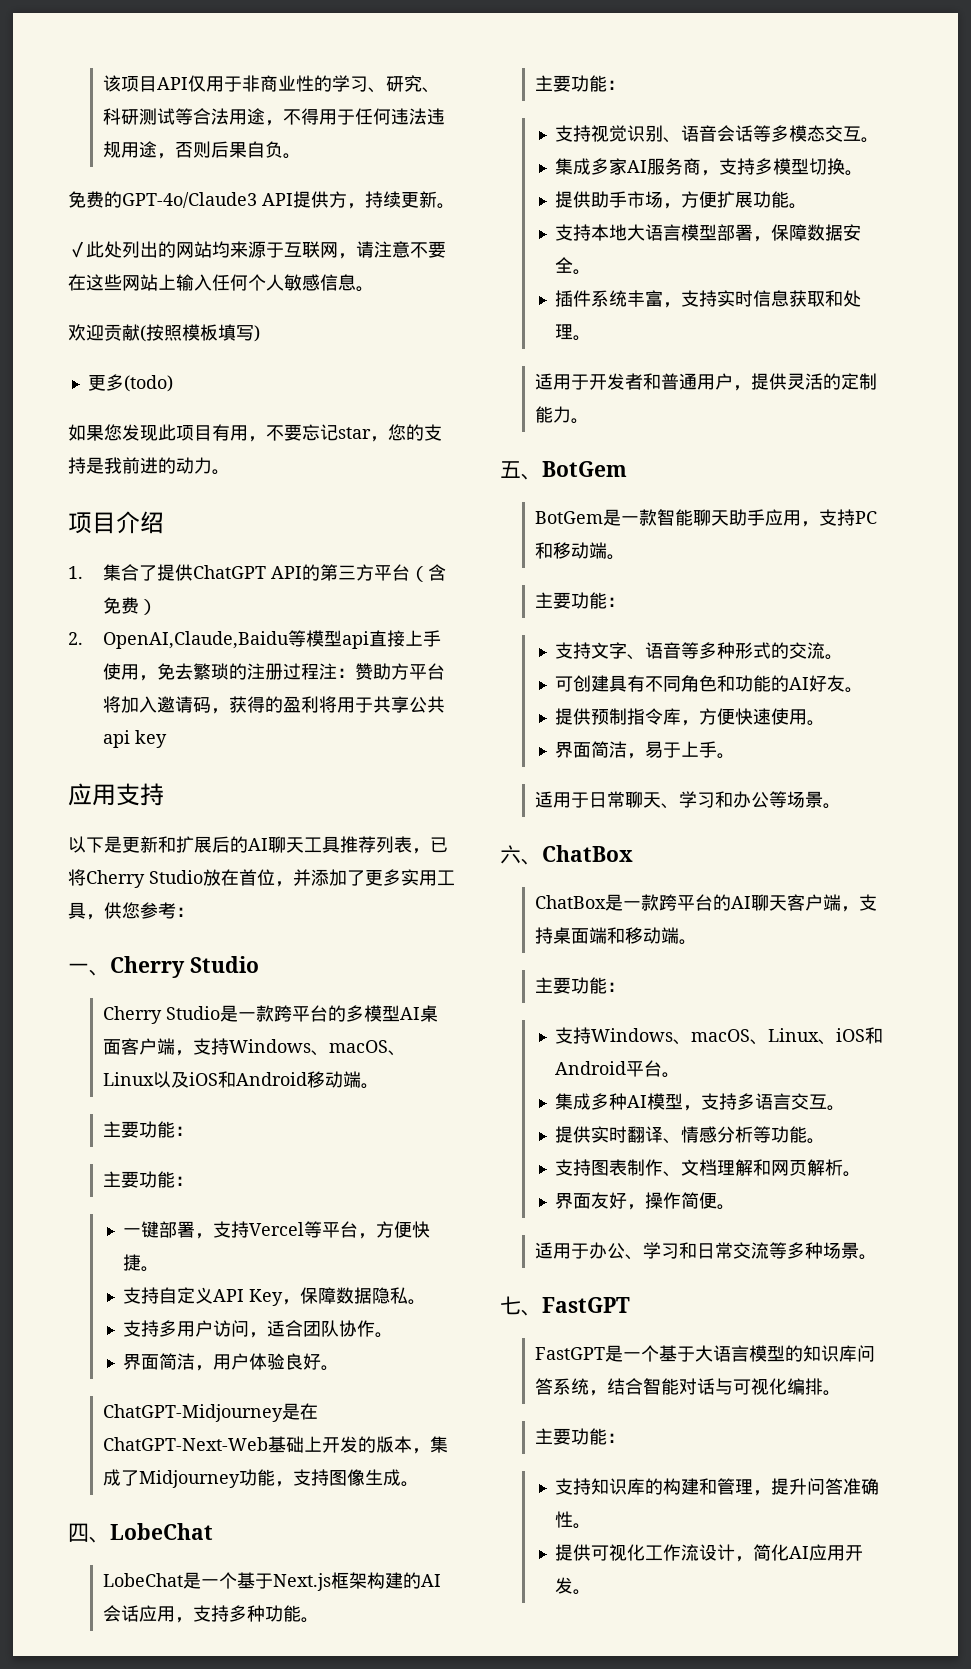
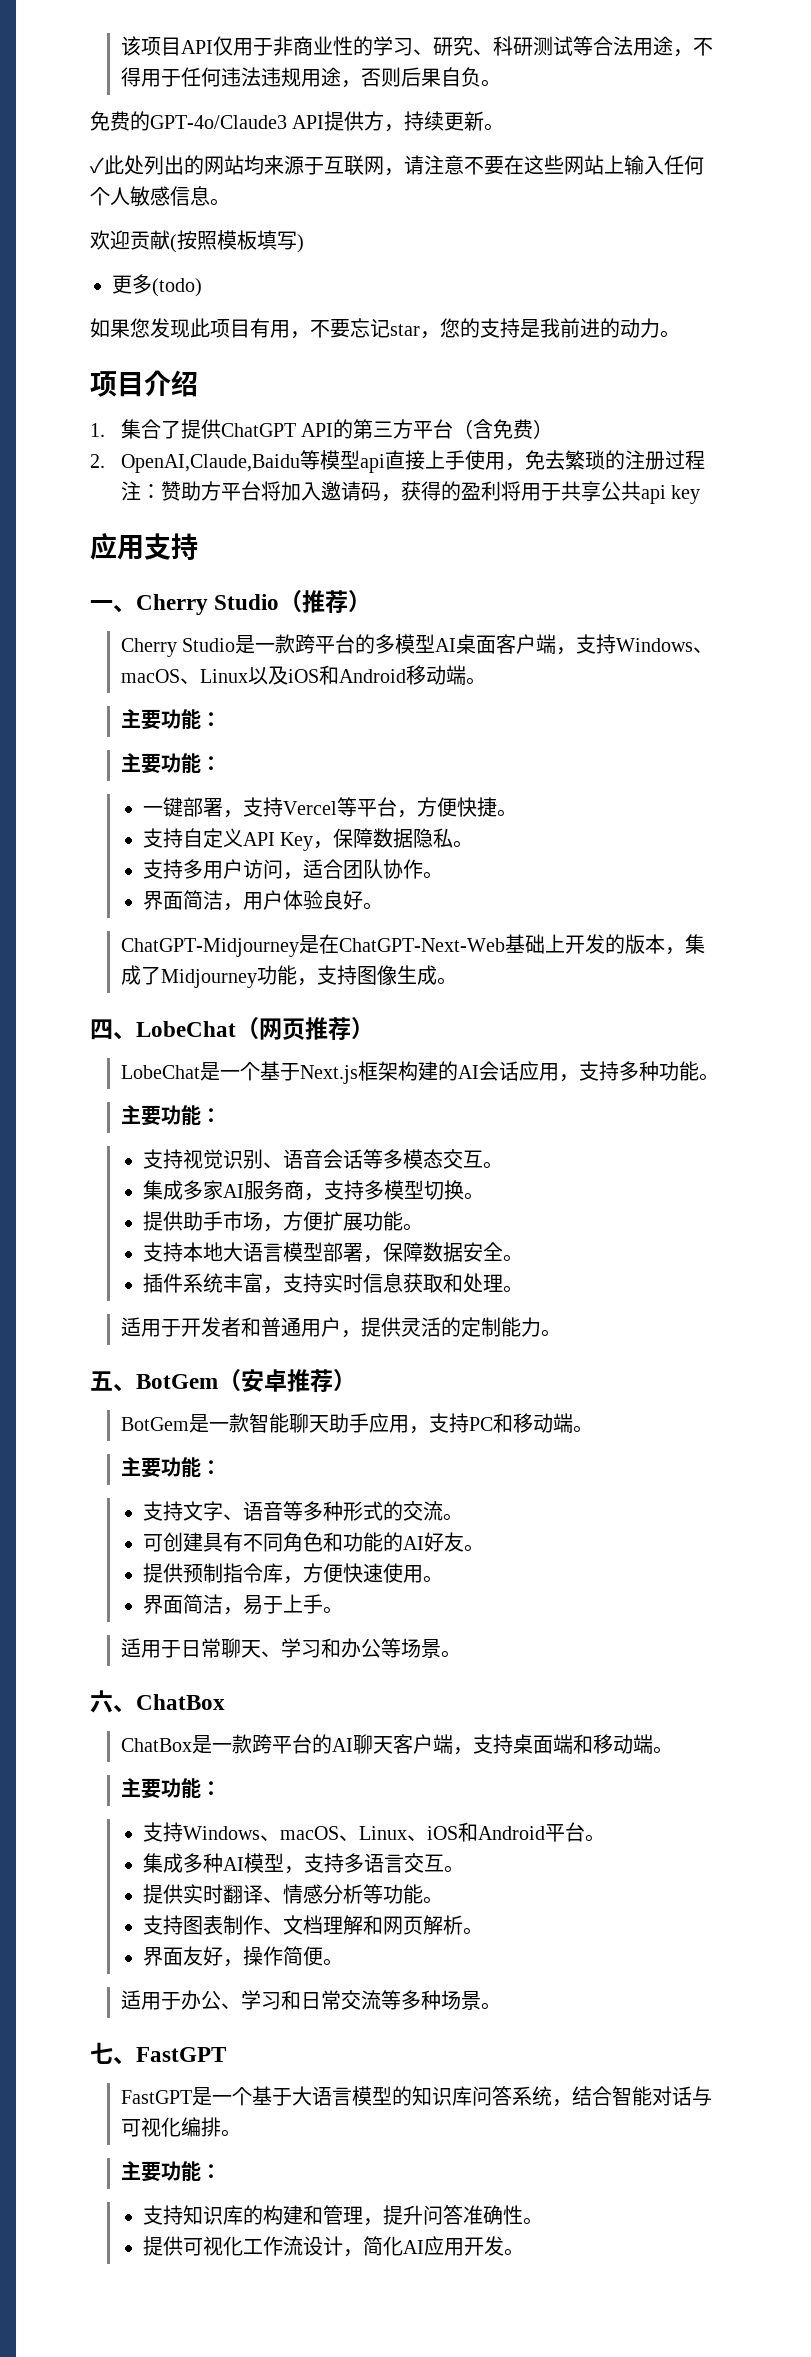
- 以下是更新和扩展后的AI聊天工具推荐列表，已将Cherry Studio放在首位，并添加了更多实用工具，供您参考：
- 一、Cherry Studio
+ 一、Cherry Studio（推荐）
- 四、LobeChat
+ 四、LobeChat（网页推荐）
- 五、BotGem
+ 五、BotGem（安卓推荐）

